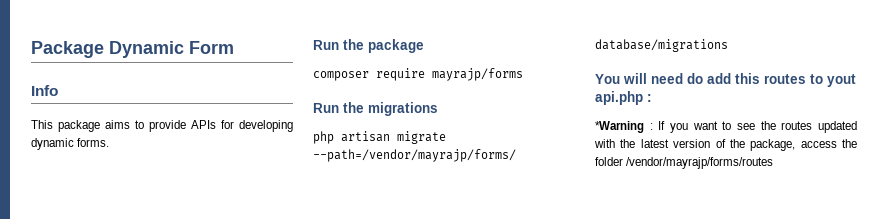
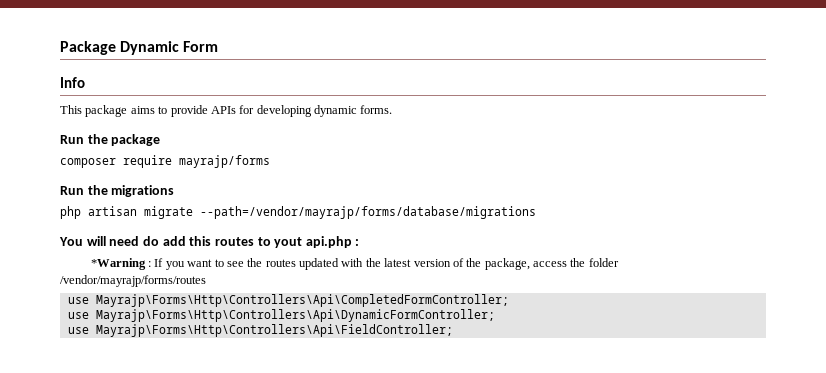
+ use Mayrajp\Forms\Http\Controllers\Api\CompletedFormController;
+ use Mayrajp\Forms\Http\Controllers\Api\DynamicFormController;
+ use Mayrajp\Forms\Http\Controllers\Api\FieldController;

